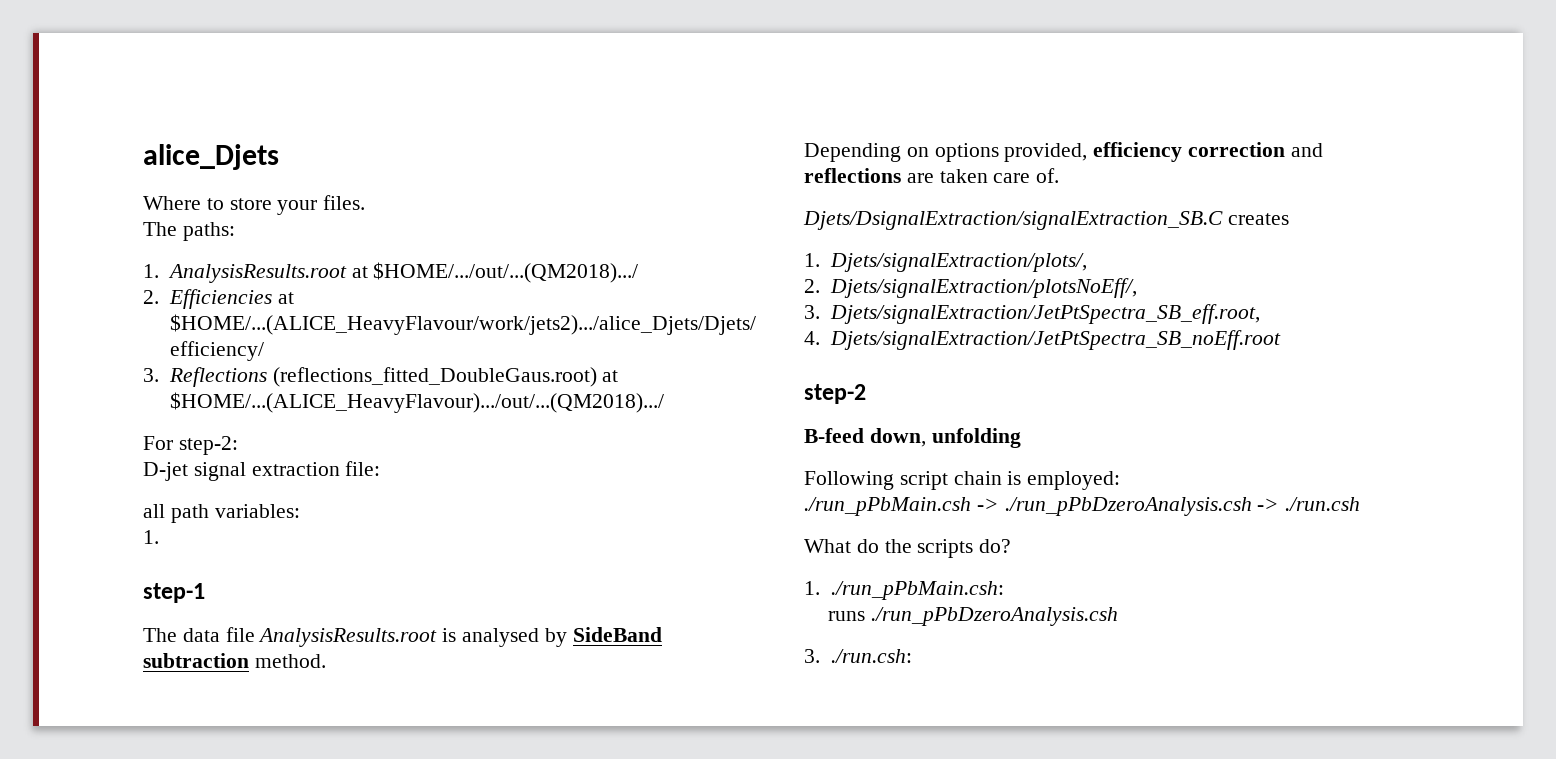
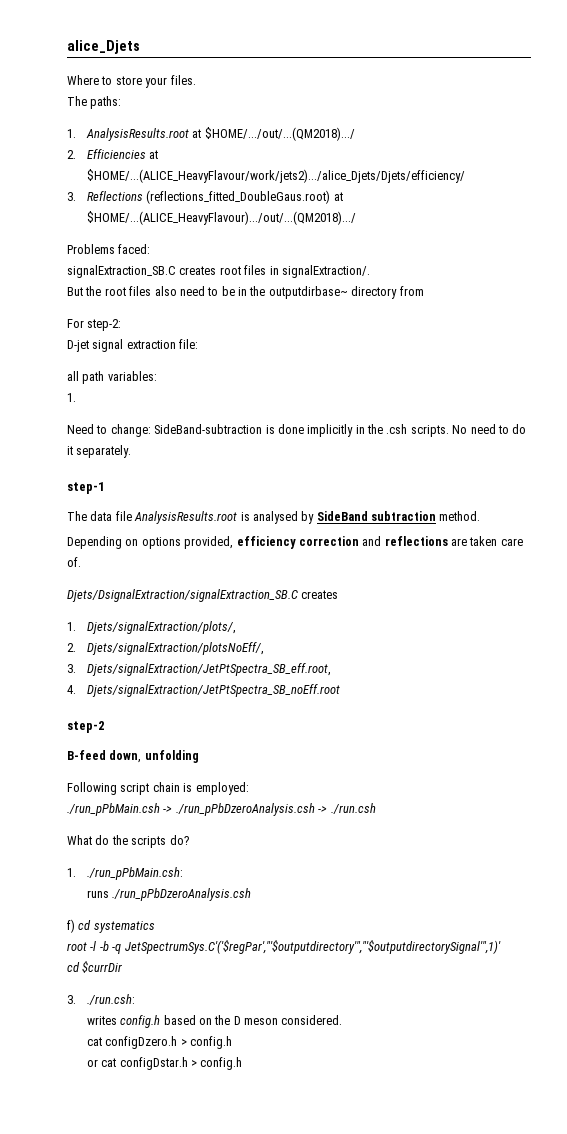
+ Problems faced:
+ signalExtraction_SB.C creates root files in signalExtraction/.
+ But the root files also need to be in the outputdirbase~ directory from
+ Need to change: SideBand-subtraction is done implicitly in the .csh scripts. No need to do it separately.
+ f) cd systematics
+ root -l -b -q JetSpectrumSys.C'('$regPar',"'$outputdirectory'","'$outputdirectorySignal'",1)'
+ cd $currDir
  3. ./run.csh:
+ writes config.h based on the D meson considered.
+ cat configDzero.h > config.h
+ or cat configDstar.h > config.h

